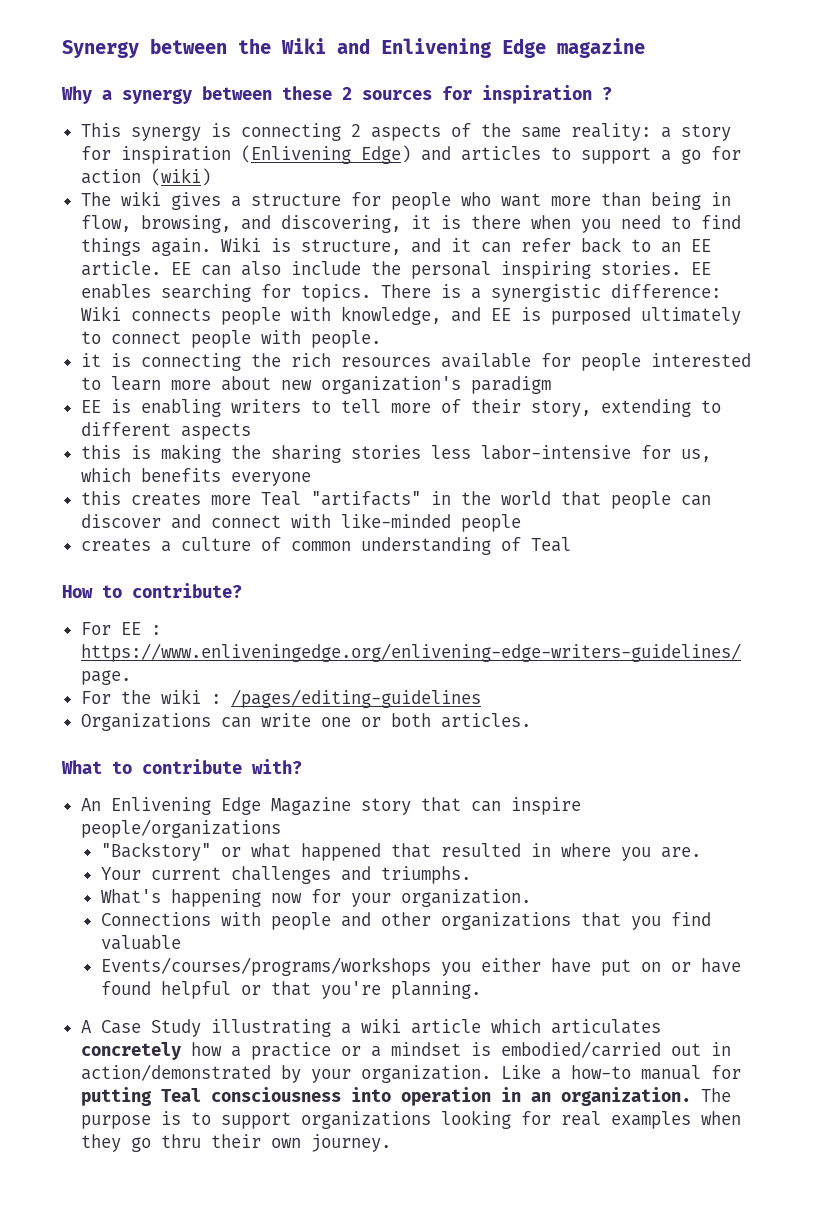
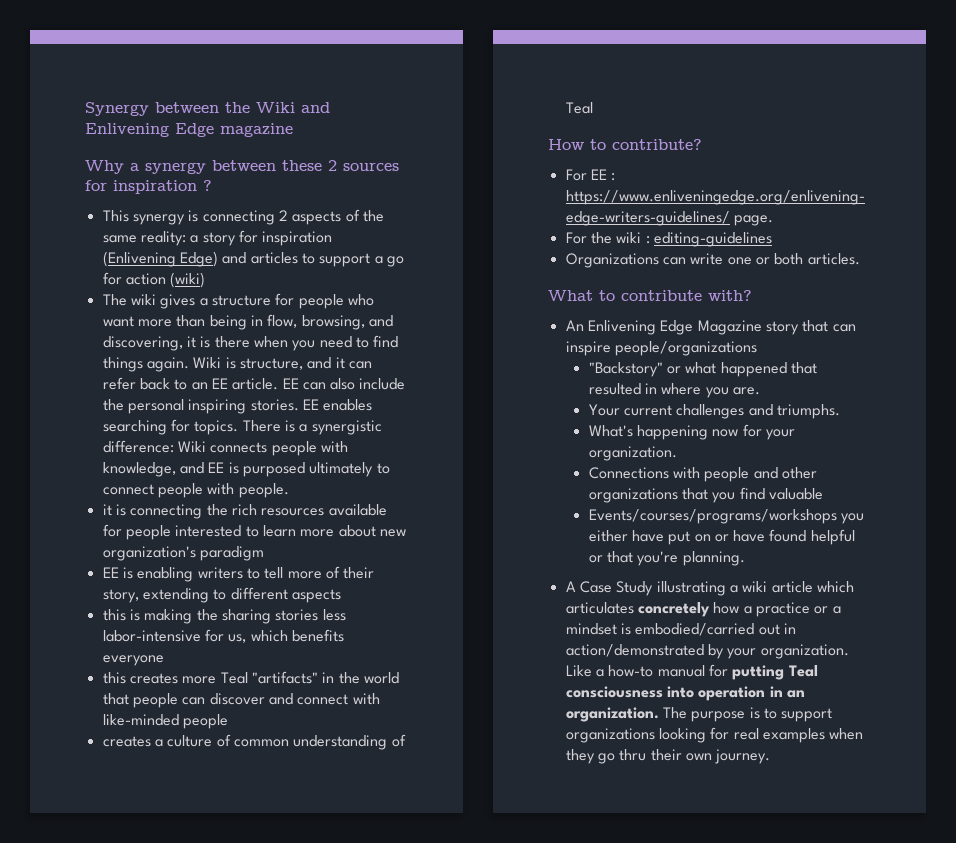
- For the wiki : /pages/editing-guidelines
+ For the wiki : editing-guidelines

